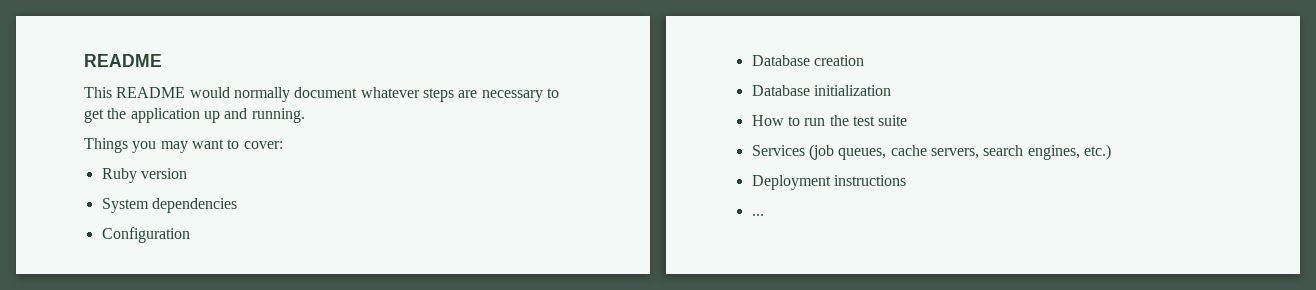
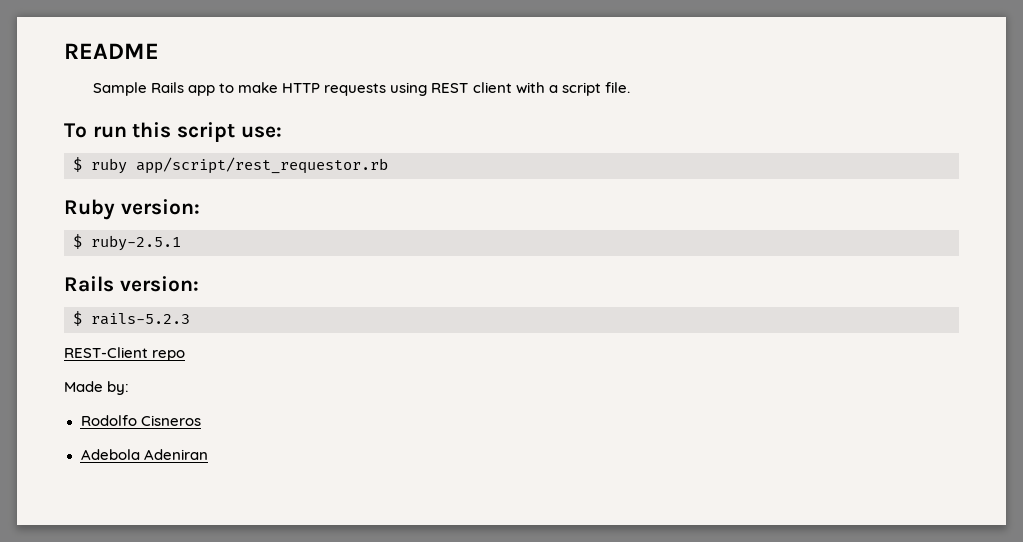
- This README would normally document whatever steps are necessary to get the application up and running.
- Things you may want to cover:
- Ruby version
- System dependencies
- Configuration
- Database creation
- Database initialization
- How to run the test suite
- Services (job queues, cache servers, search engines, etc.)
- Deployment instructions
- ...
+ Sample Rails app to make HTTP requests using REST client with a script file.
+ To run this script use:
+ $ ruby app/script/rest_requestor.rb
+ Ruby version:
+ $ ruby-2.5.1
+ Rails version:
+ $ rails-5.2.3
+ REST-Client repo
+ Made by:
+ Rodolfo Cisneros
+ Adebola Adeniran

